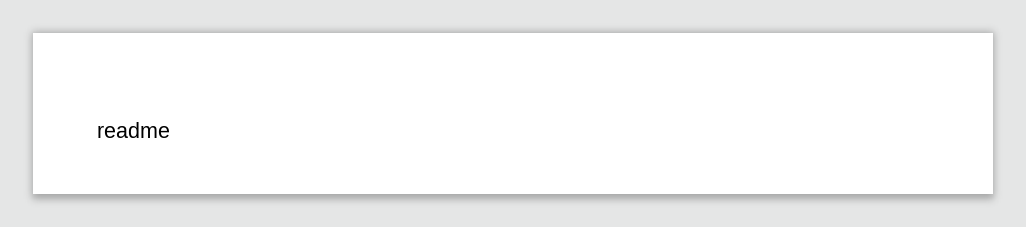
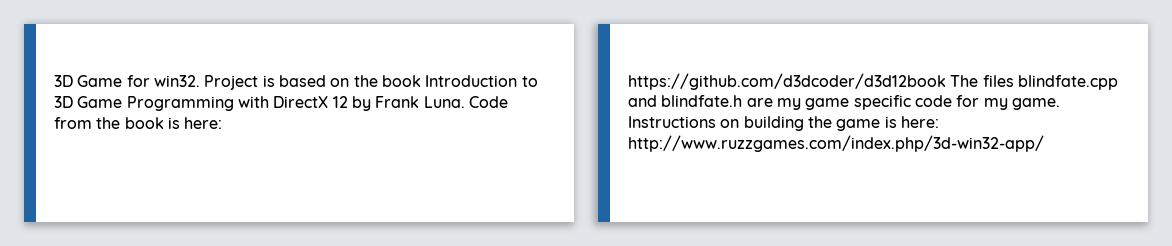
- readme
+ 3D Game for win32. Project is based on the book Introduction to 3D Game Programming with DirectX 12 by Frank Luna. Code from the book is here: https://github.com/d3dcoder/d3d12book The files blindfate.cpp and blindfate.h are my game specific code for my game. Instructions on building the game is here: http://www.ruzzgames.com/index.php/3d-win32-app/

